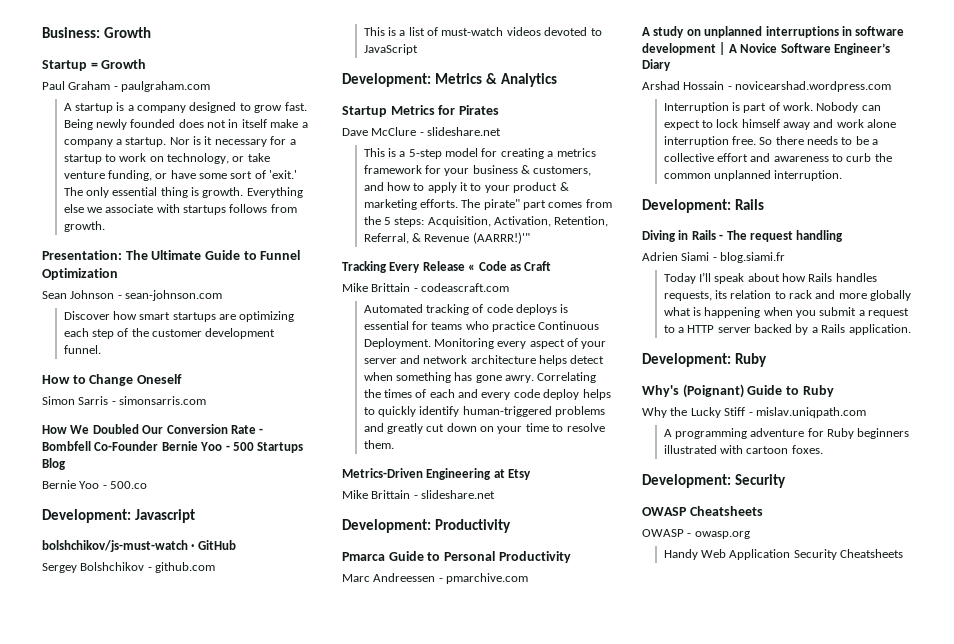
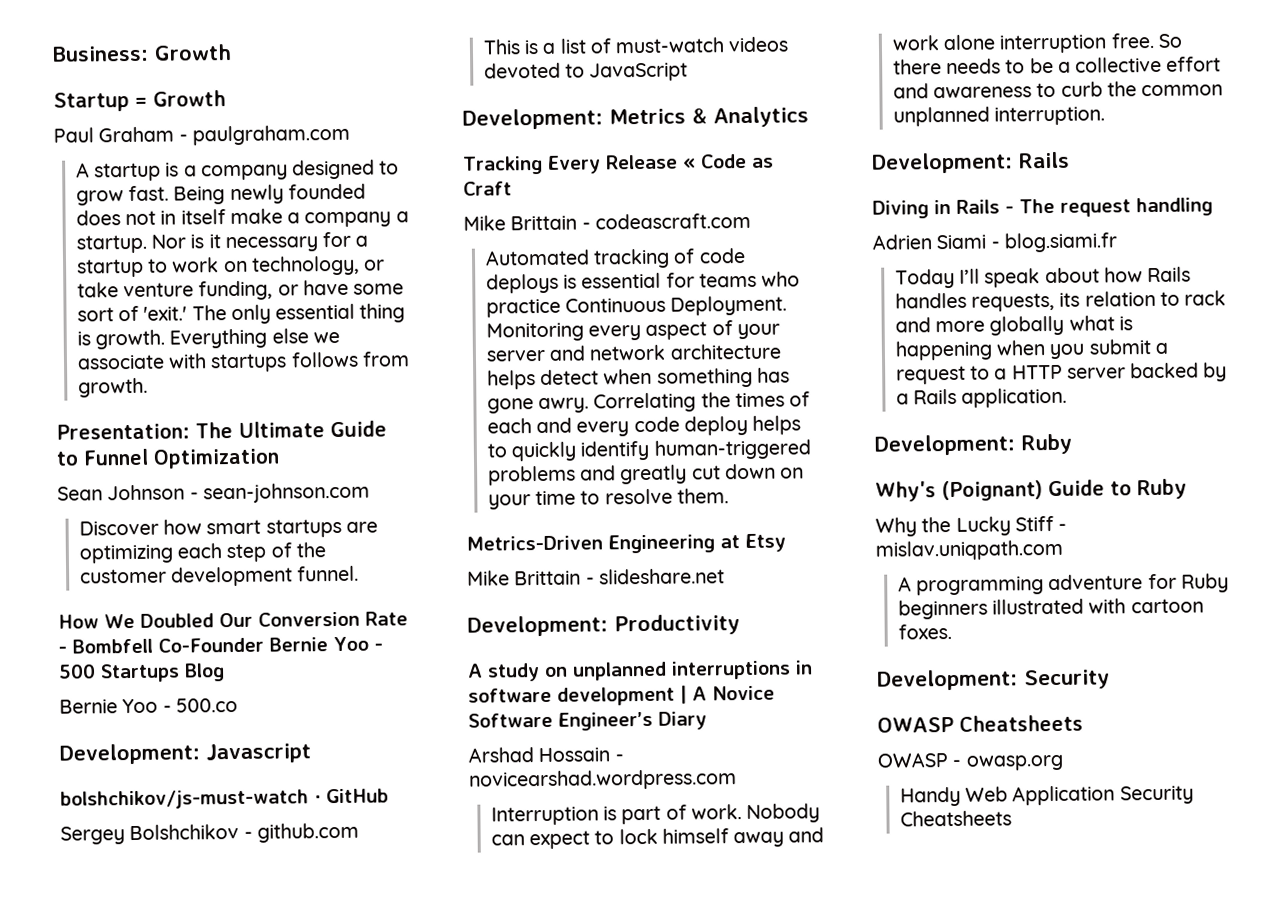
- How to Change Oneself
- Simon Sarris - simonsarris.com
- Startup Metrics for Pirates
- Dave McClure - slideshare.net
- This is a 5-step model for creating a metrics framework for your business & customers, and how to apply it to your product & marketing efforts. The pirate" part comes from the 5 steps: Acquisition, Activation, Retention, Referral, & Revenue (AARRR!)'"
- Pmarca Guide to Personal Productivity
- Marc Andreessen - pmarchive.com

